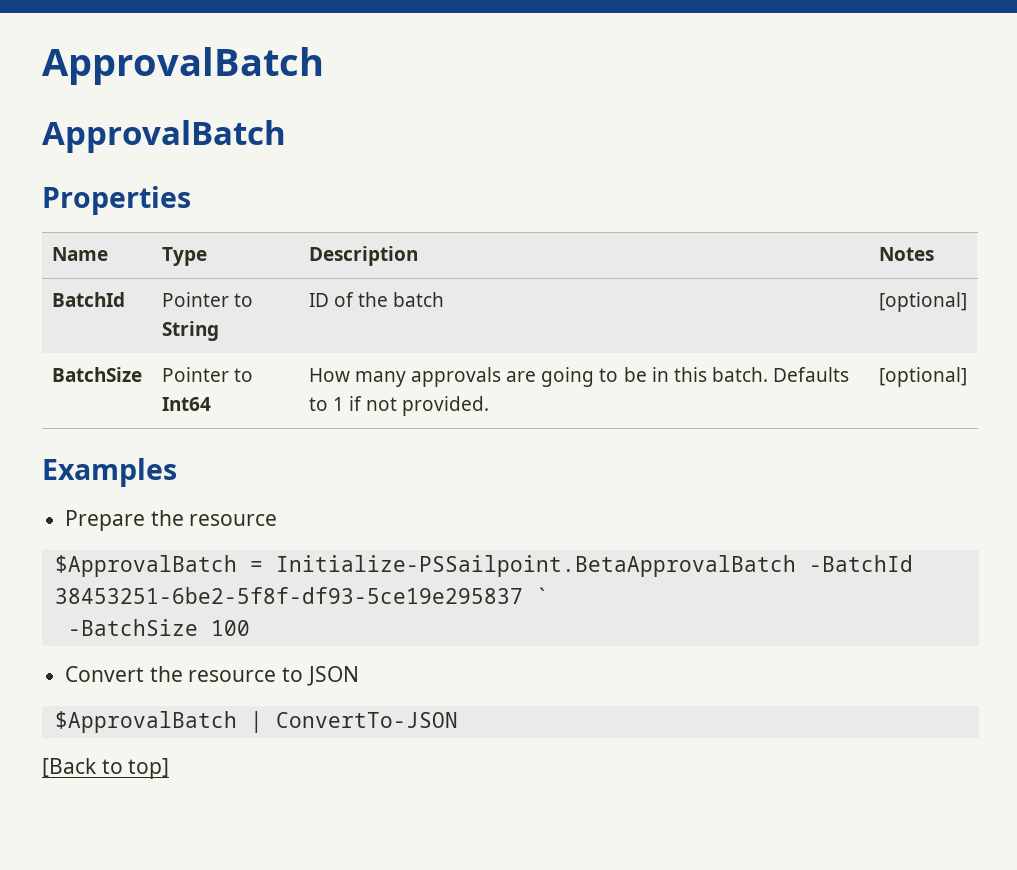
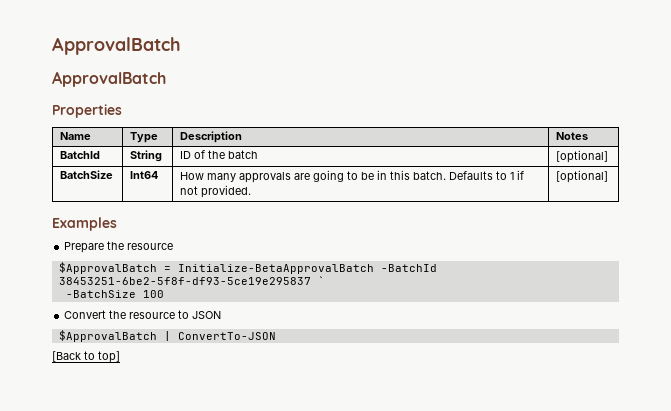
- BatchId | Pointer to String | ID of the batch | [optional]
+ BatchId | String | ID of the batch | [optional]
- BatchSize | Pointer to Int64 | How many approvals are going to be in this batch. Defaults to 1 if not provided. | [optional]
+ BatchSize | Int64 | How many approvals are going to be in this batch. Defaults to 1 if not provided. | [optional]
- $ApprovalBatch = Initialize-PSSailpoint.BetaApprovalBatch -BatchId 38453251-6be2-5f8f-df93-5ce19e295837 `
+ $ApprovalBatch = Initialize-BetaApprovalBatch -BatchId 38453251-6be2-5f8f-df93-5ce19e295837 `

